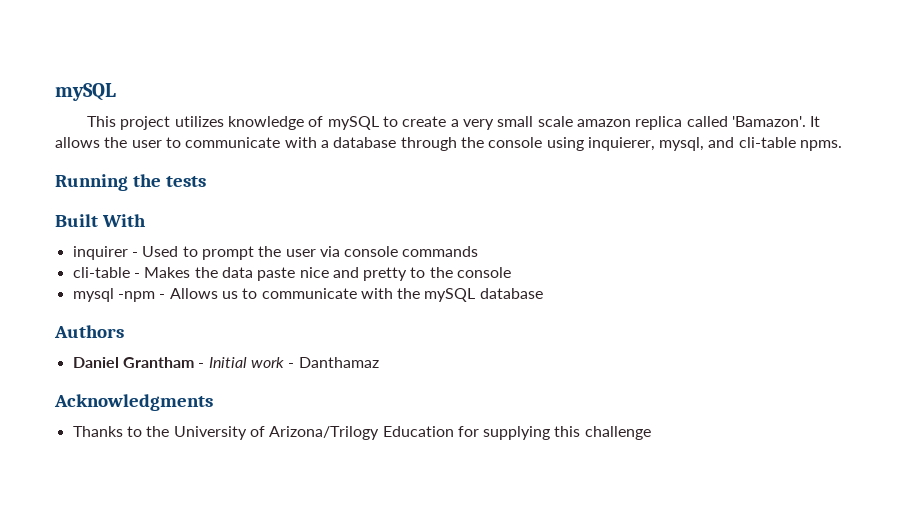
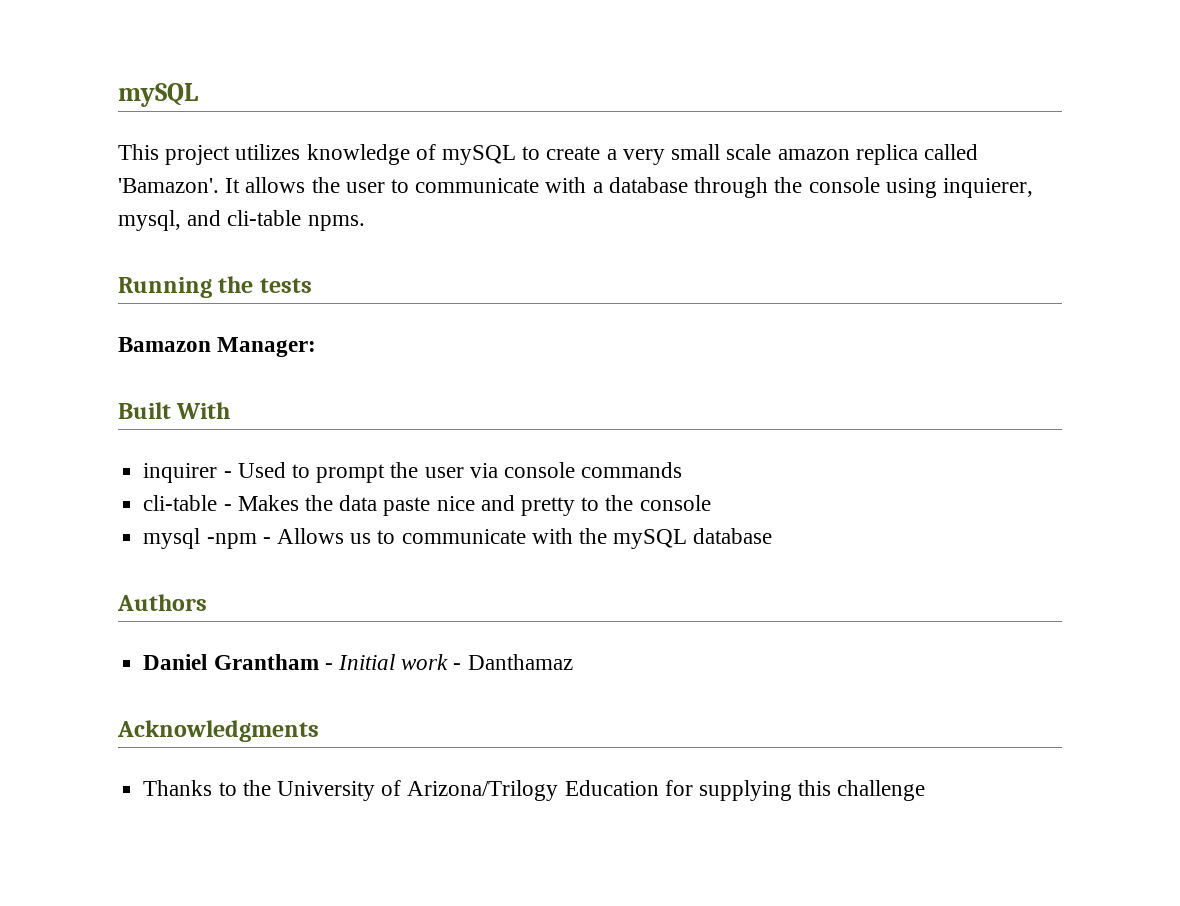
+ Bamazon Manager:

